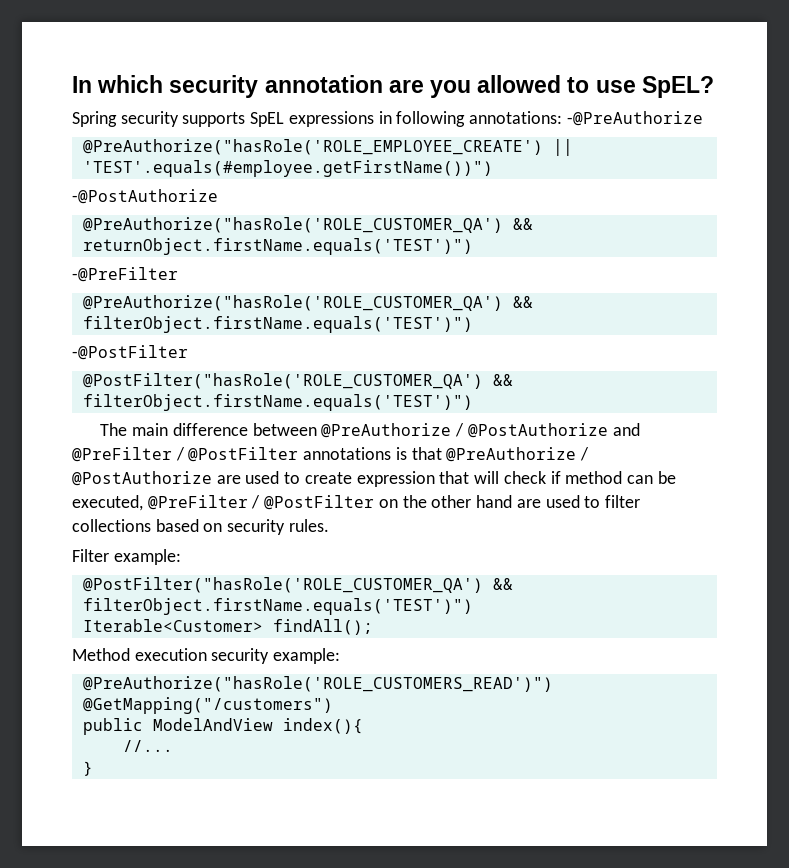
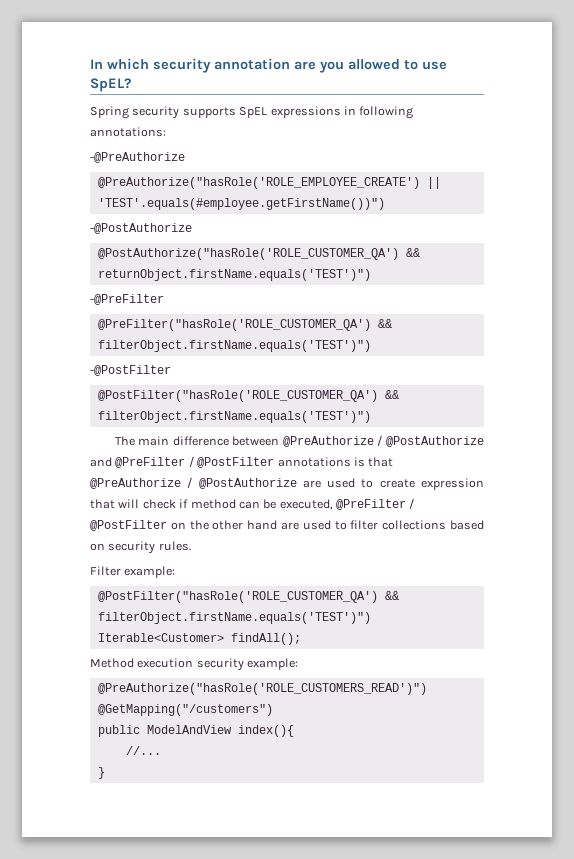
- Spring security supports SpEL expressions in following annotations: -@PreAuthorize
+ Spring security supports SpEL expressions in following annotations:
+ -@PreAuthorize
- @PreAuthorize("hasRole('ROLE_CUSTOMER_QA') && returnObject.firstName.equals('TEST')")
+ @PostAuthorize("hasRole('ROLE_CUSTOMER_QA') && returnObject.firstName.equals('TEST')")
- @PreAuthorize("hasRole('ROLE_CUSTOMER_QA') && filterObject.firstName.equals('TEST')")
+ @PreFilter("hasRole('ROLE_CUSTOMER_QA') && filterObject.firstName.equals('TEST')")

